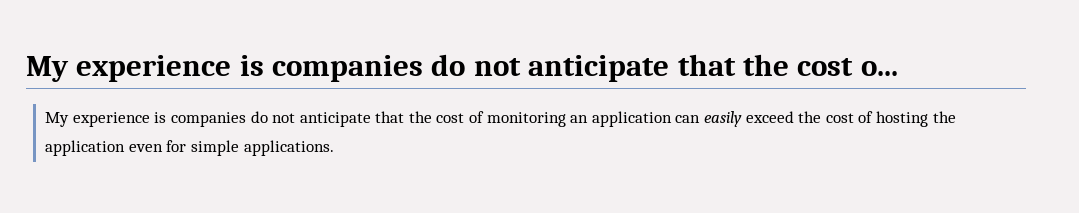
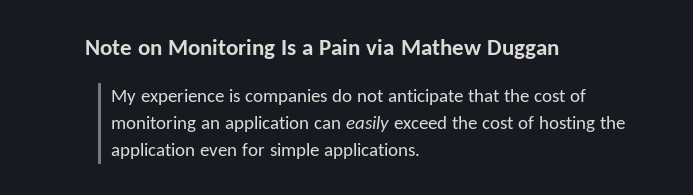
- My experience is companies do not anticipate that the cost o...
+ Note on Monitoring Is a Pain via Mathew Duggan

